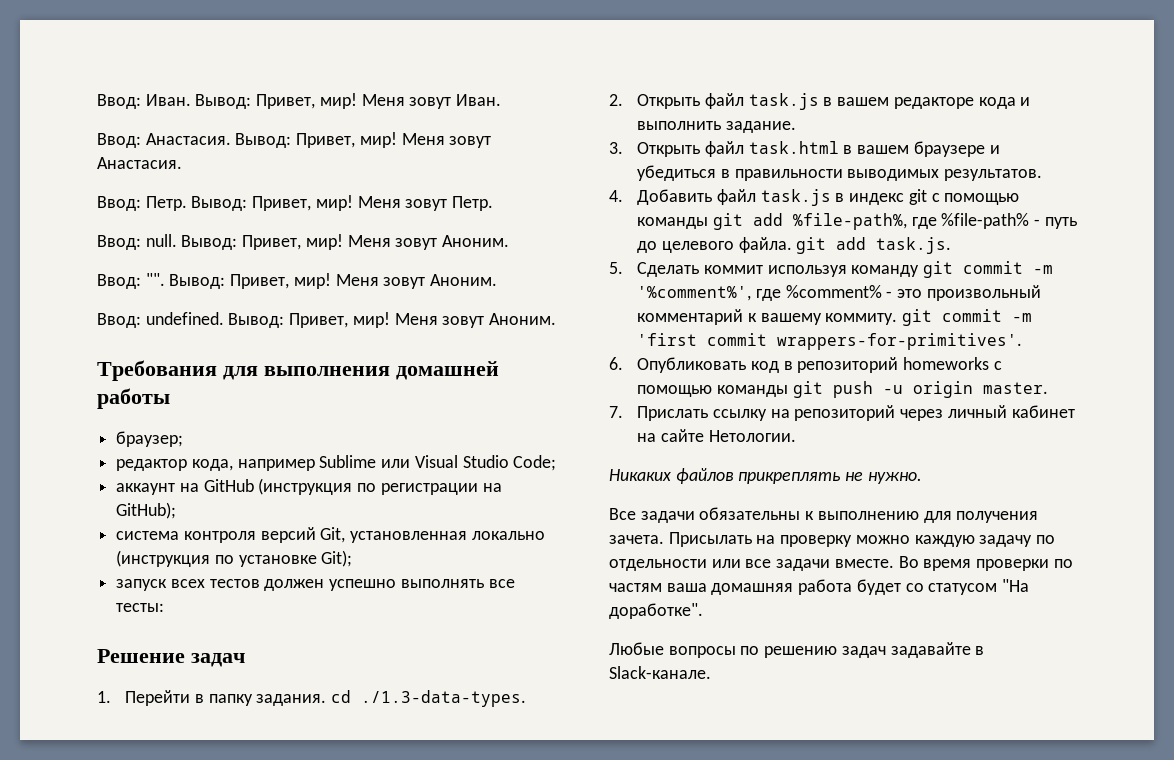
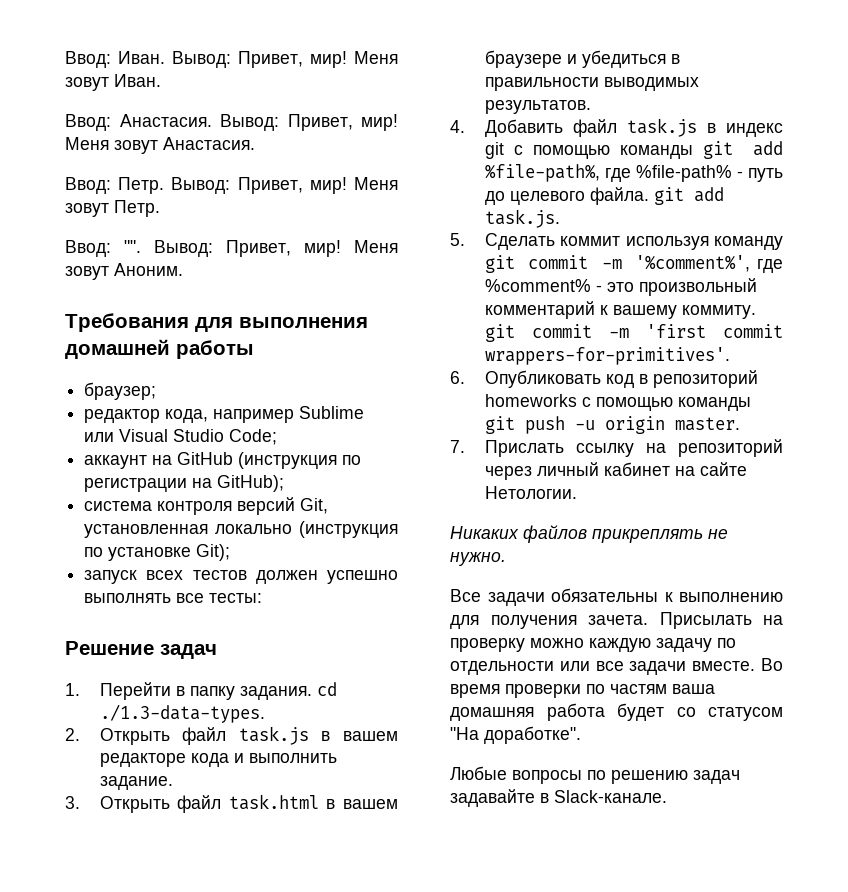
- Ввод: null. Вывод: Привет, мир! Меня зовут Аноним.
- Ввод: undefined. Вывод: Привет, мир! Меня зовут Аноним.

